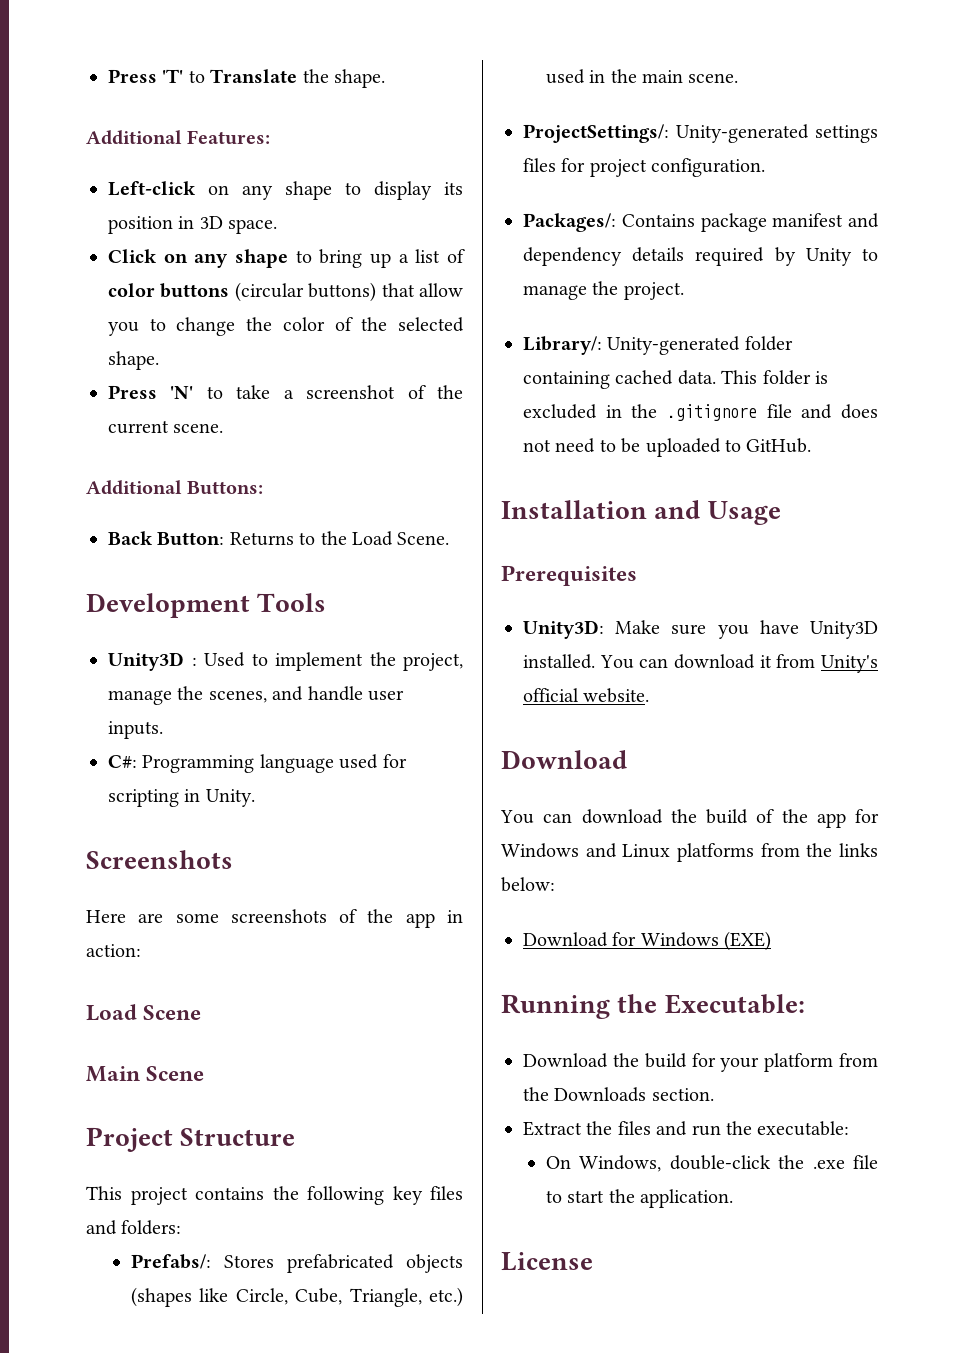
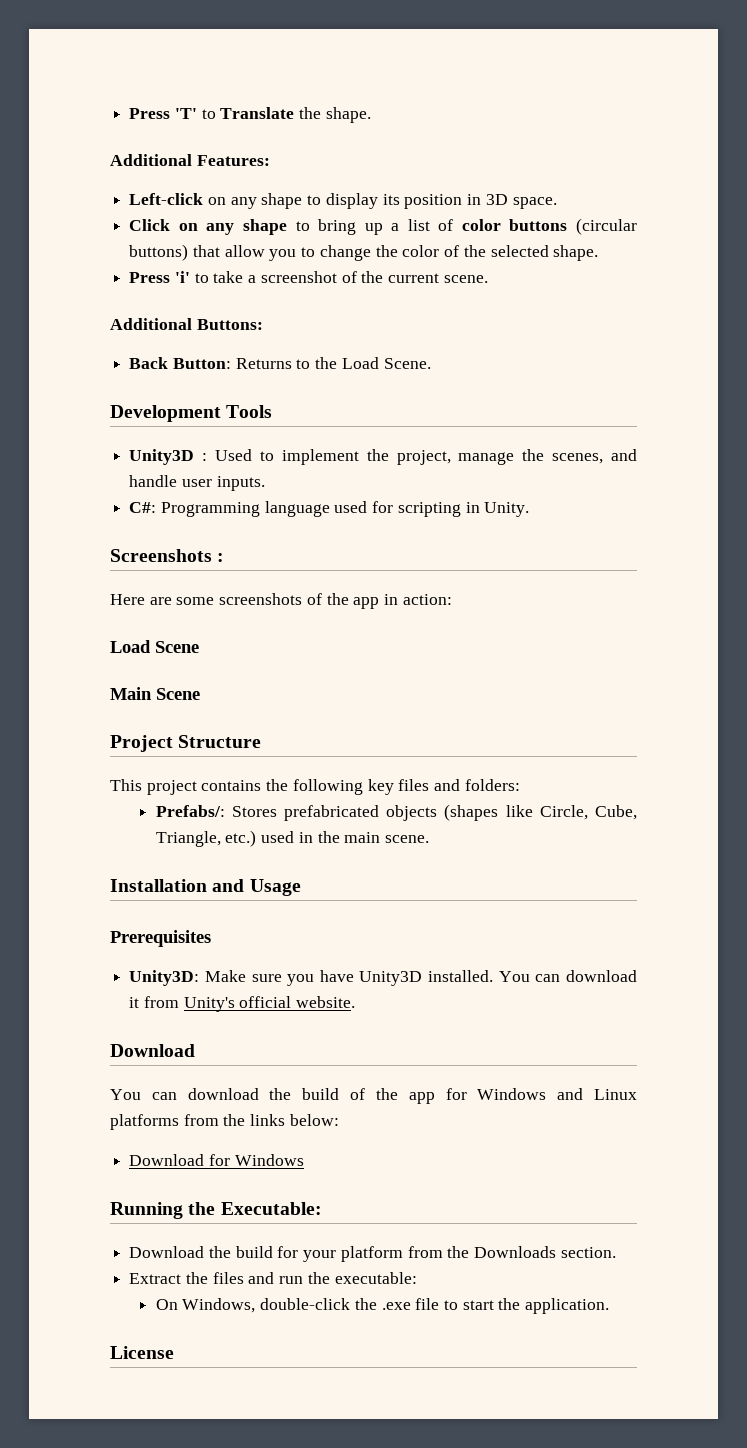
- Press 'N' to take a screenshot of the current scene.
+ Press 'i' to take a screenshot of the current scene.
- Screenshots
+ Screenshots :
- ProjectSettings/: Unity-generated settings files for project configuration.
- Packages/: Contains package manifest and dependency details required by Unity to manage the project.
- Library/: Unity-generated folder containing cached data. This folder is excluded in the .gitignore file and does not need to be uploaded to GitHub.
- Download for Windows (EXE)
+ Download for Windows

